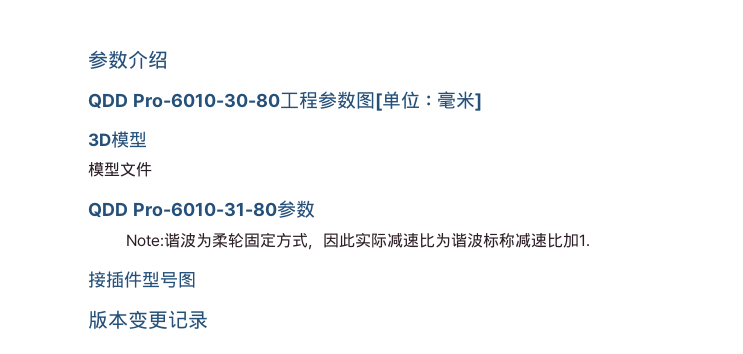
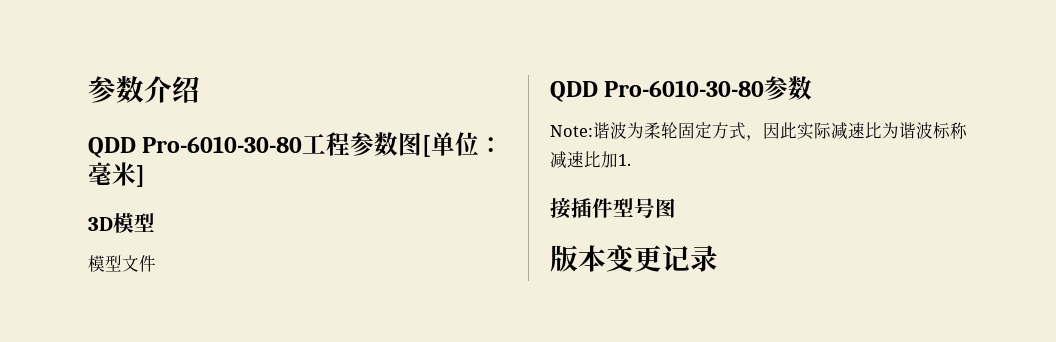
- QDD Pro-6010-31-80参数
+ QDD Pro-6010-30-80参数

